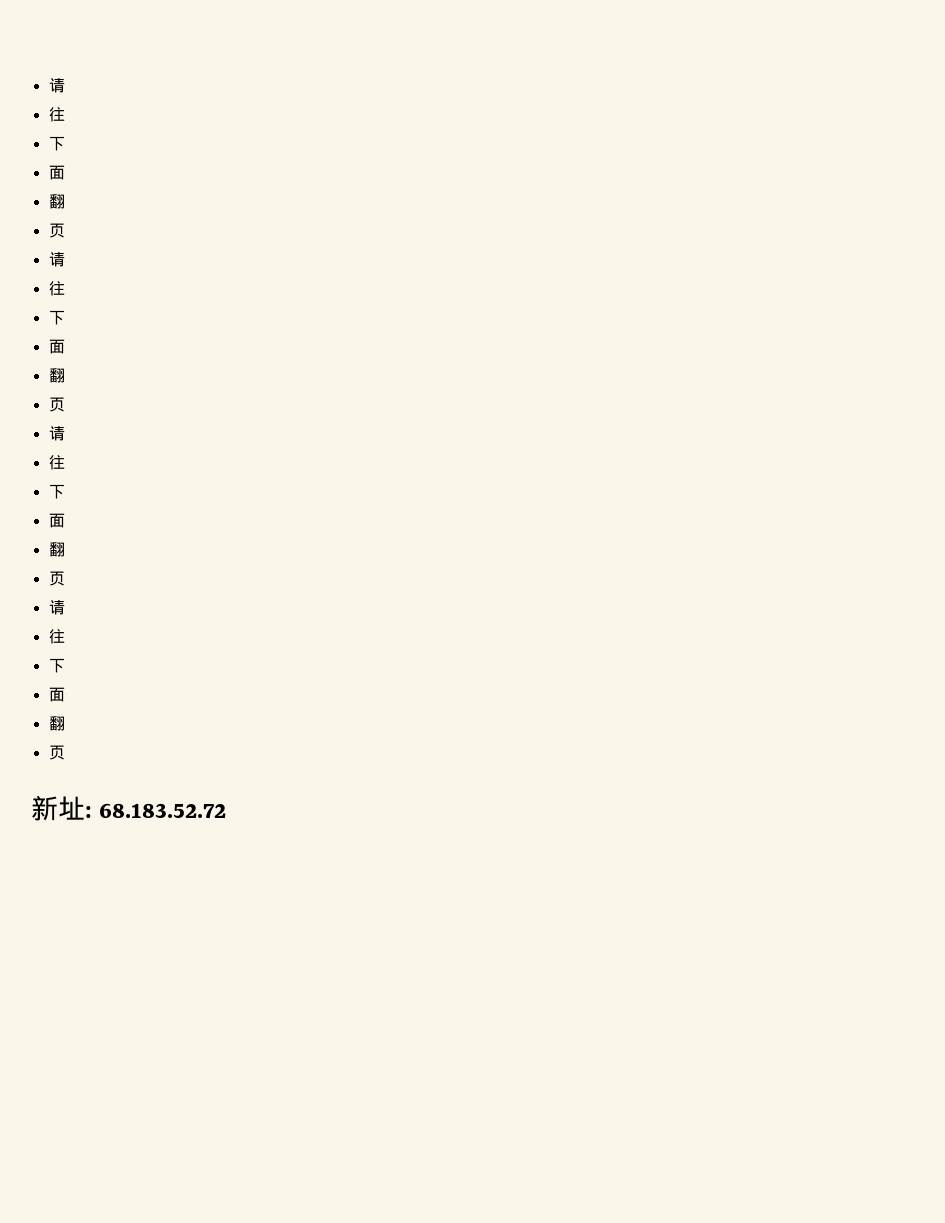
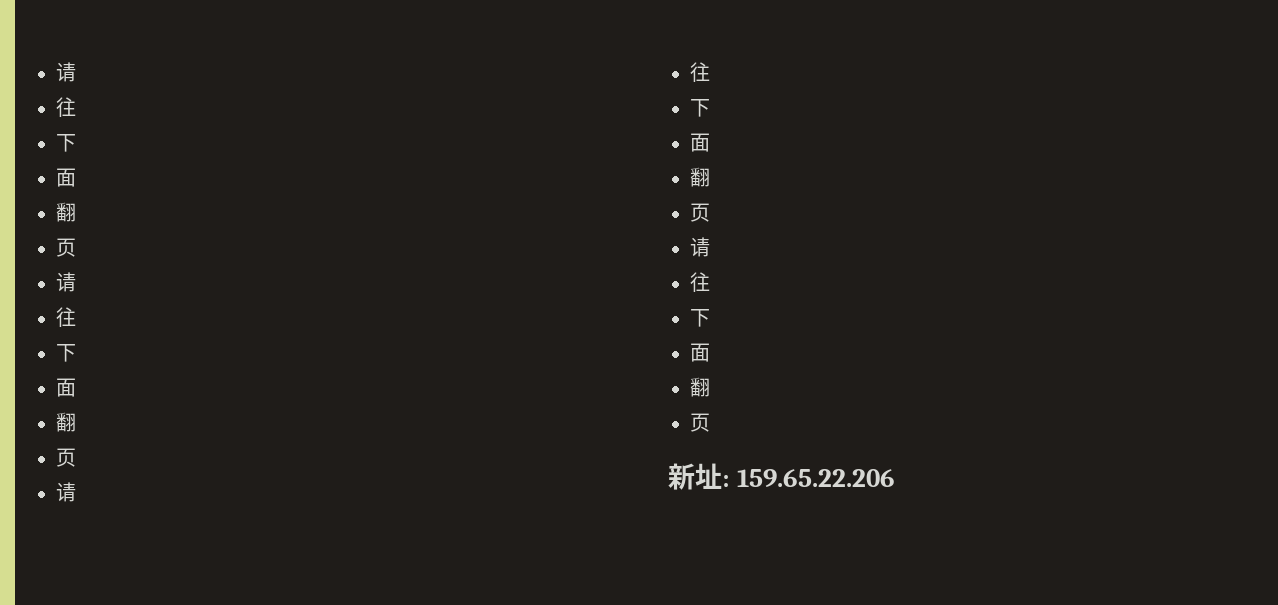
- 新址: 68.183.52.72
+ 新址: 159.65.22.206

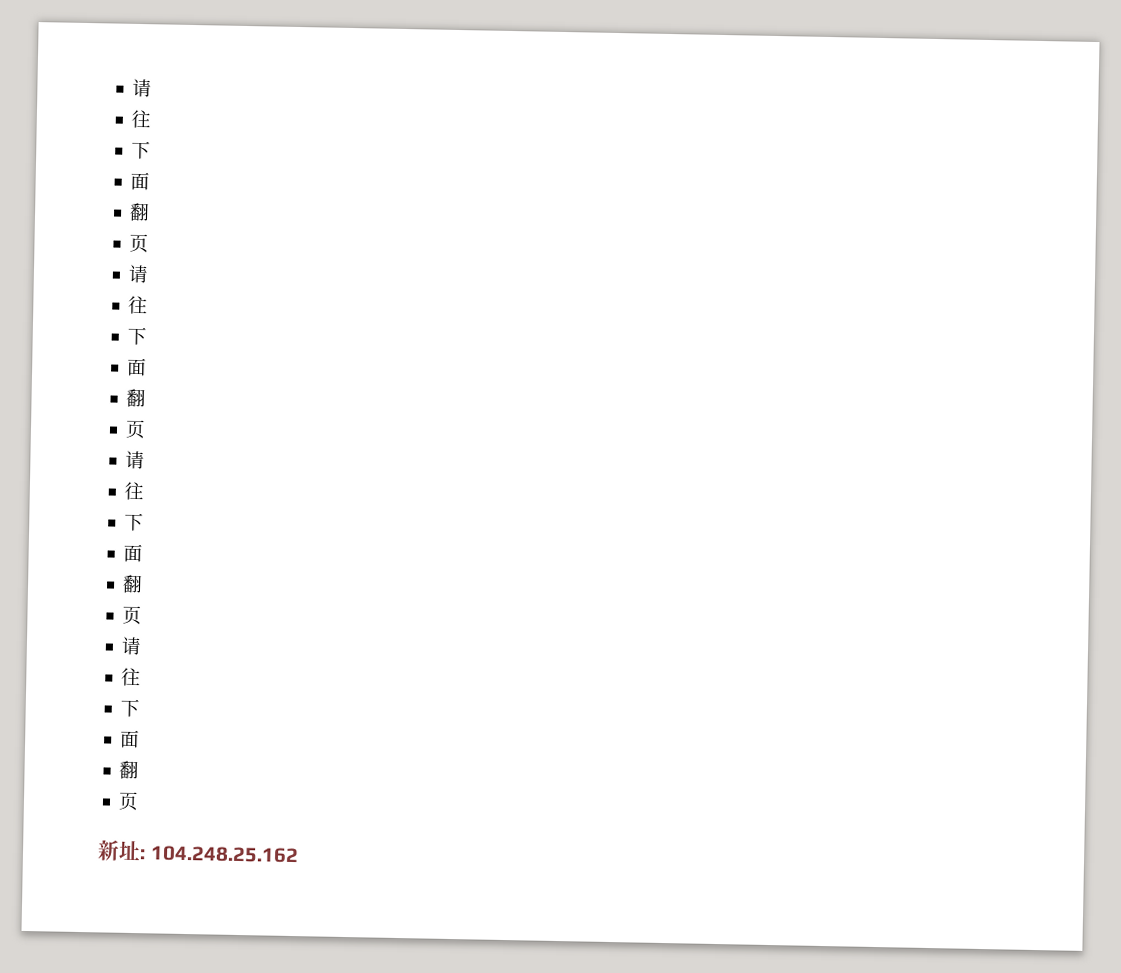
- 新址: 159.65.22.206
+ 新址: 104.248.25.162

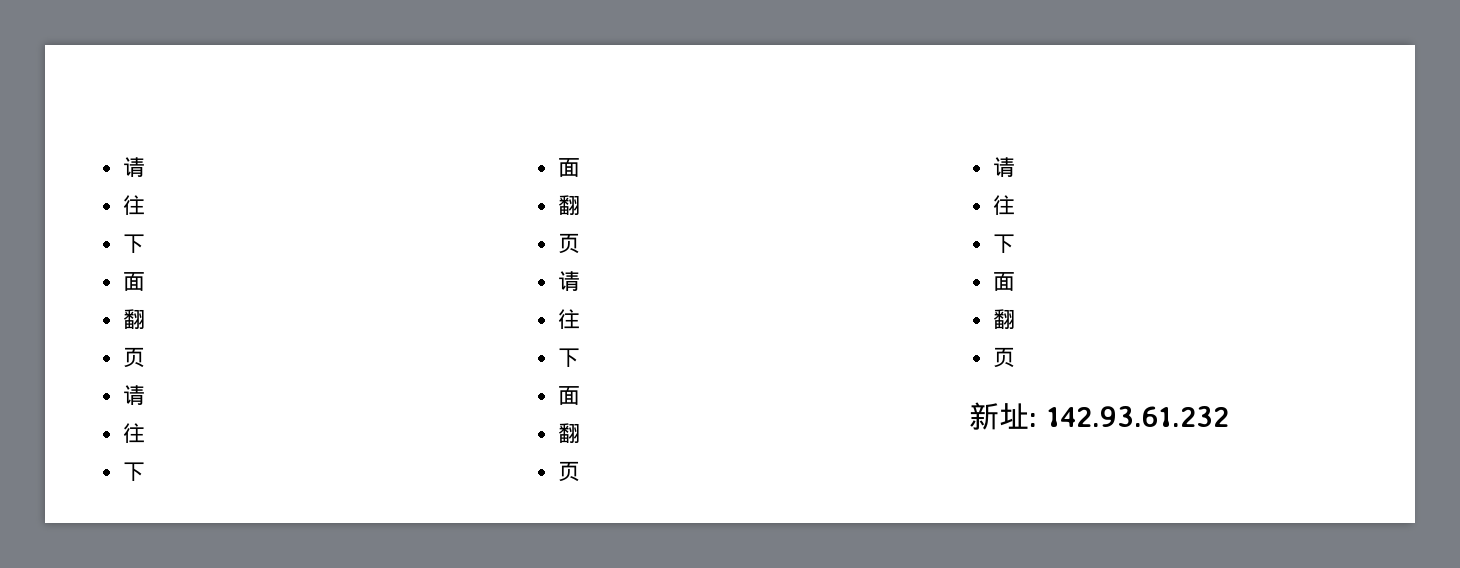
- 新址: 104.248.25.162
+ 新址: 142.93.61.232

